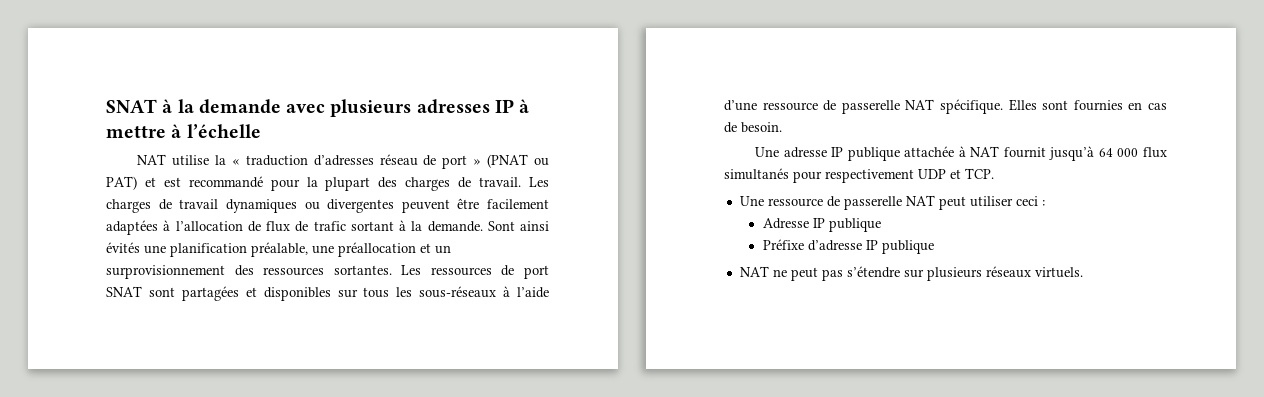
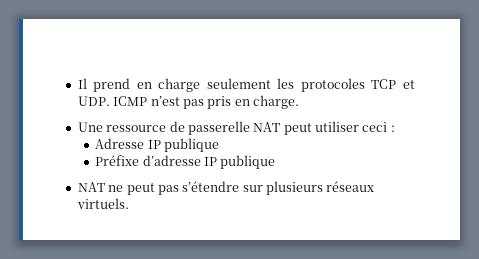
- SNAT à la demande avec plusieurs adresses IP à mettre à l’échelle
- NAT utilise la « traduction d’adresses réseau de port » (PNAT ou PAT) et est recommandé pour la plupart des charges de travail. Les charges de travail dynamiques ou divergentes peuvent être facilement adaptées à l’allocation de flux de trafic sortant à la demande. Sont ainsi évités une planification préalable, une préallocation et un surprovisionnement des ressources sortantes. Les ressources de port SNAT sont partagées et disponibles sur tous les sous-réseaux à l’aide d’une ressource de passerelle NAT spécifique. Elles sont fournies en cas de besoin.
- Une adresse IP publique attachée à NAT fournit jusqu’à 64 000 flux simultanés pour respectivement UDP et TCP.
+ Il prend en charge seulement les protocoles TCP et UDP. ICMP n’est pas pris en charge.

